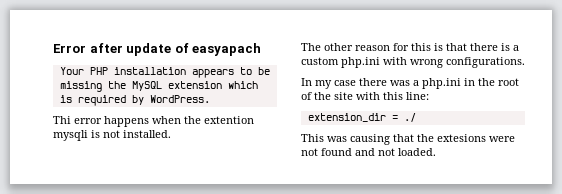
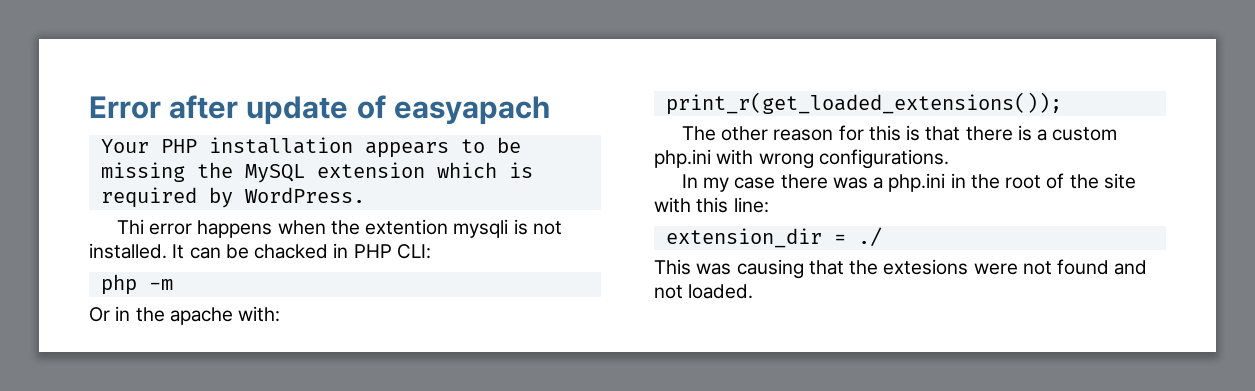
+ It can be chacked in PHP CLI:
+ php -m
+ Or in the apache with:
+ print_r(get_loaded_extensions());

